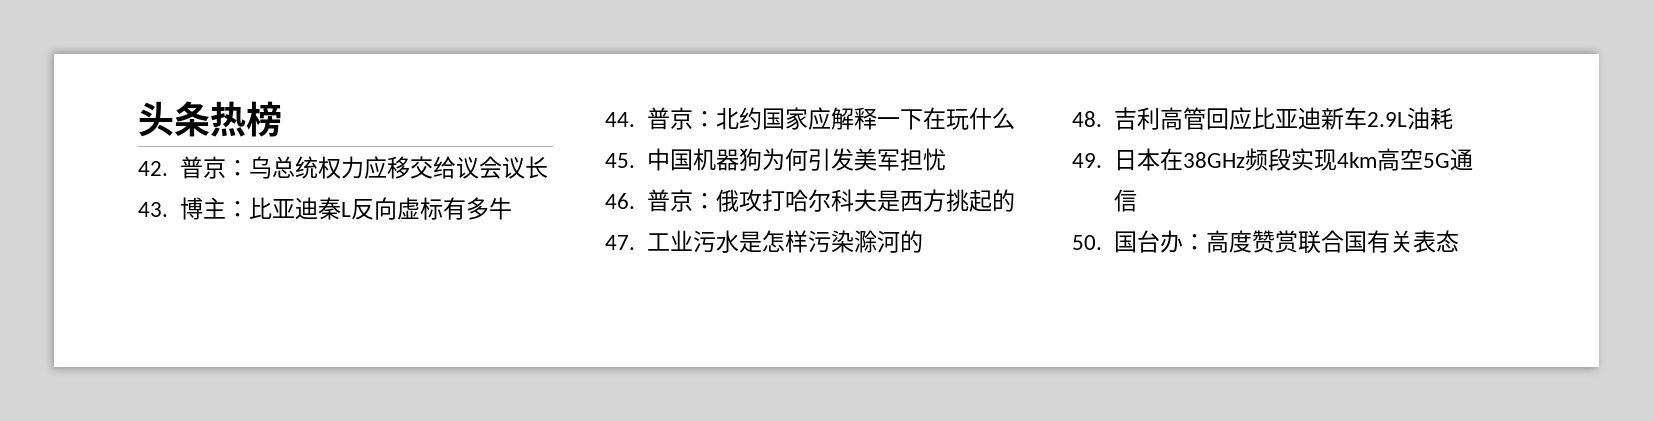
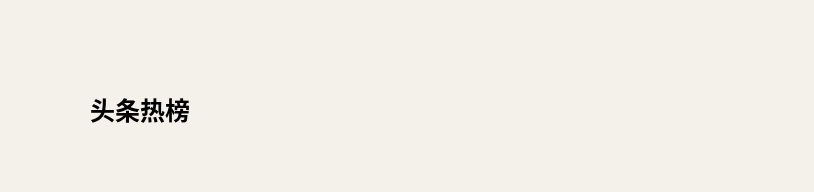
- 42.普京：乌总统权力应移交给议会议长
- 43.博主：比亚迪秦L反向虚标有多牛
- 44.普京：北约国家应解释一下在玩什么
- 45.中国机器狗为何引发美军担忧
- 46.普京：俄攻打哈尔科夫是西方挑起的
- 47.工业污水是怎样污染滁河的
- 48.吉利高管回应比亚迪新车2.9L油耗
- 49.日本在38GHz频段实现4km高空5G通信
- 50.国台办：高度赞赏联合国有关表态

